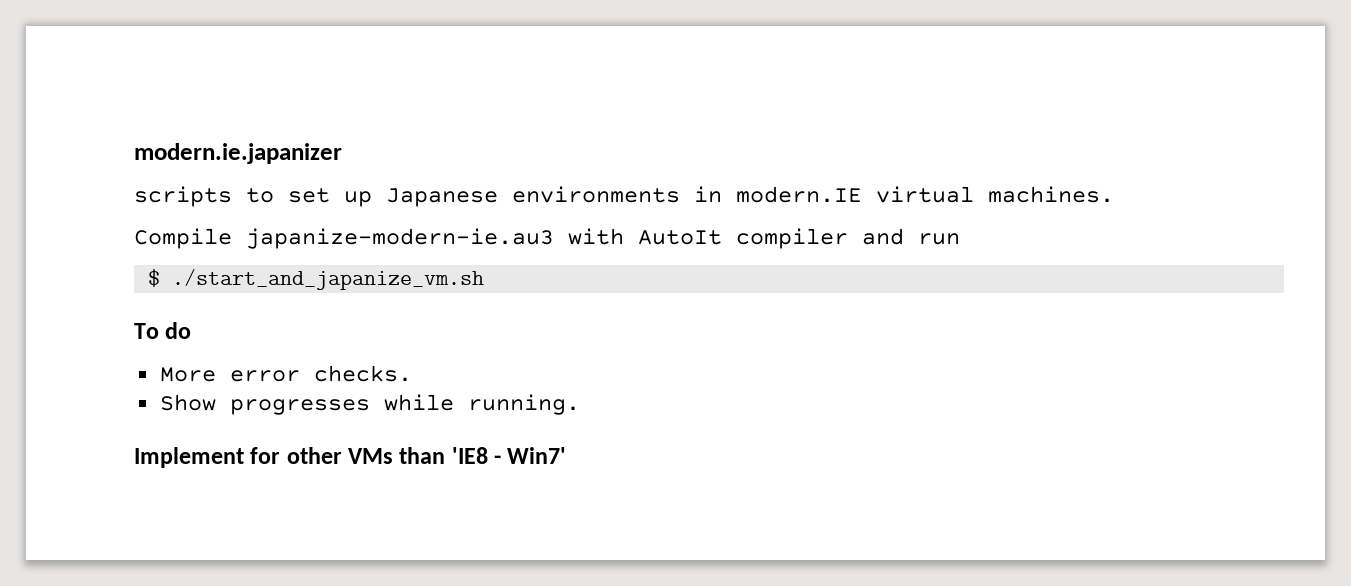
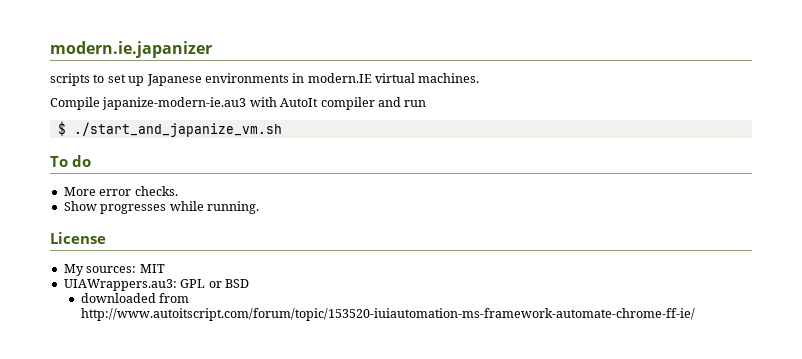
- Implement for other VMs than 'IE8 - Win7'
+ License
+ My sources: MIT
+ UIAWrappers.au3: GPL or BSD
+ downloaded from http://www.autoitscript.com/forum/topic/153520-iuiautomation-ms-framework-automate-chrome-ff-ie/

